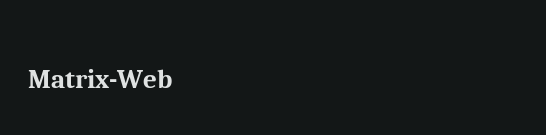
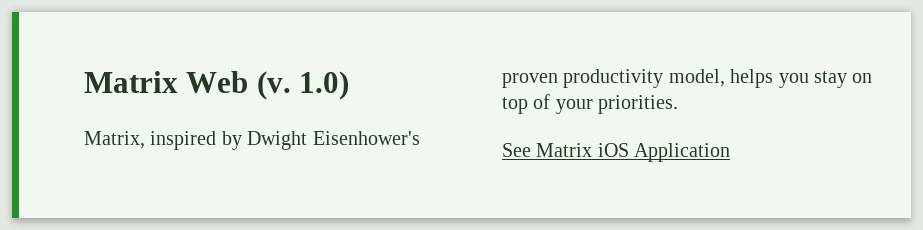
- Matrix-Web
+ Matrix Web (v. 1.0)
+ Matrix, inspired by Dwight Eisenhower's proven productivity model, helps you stay on top of your priorities.
+ See Matrix iOS Application

